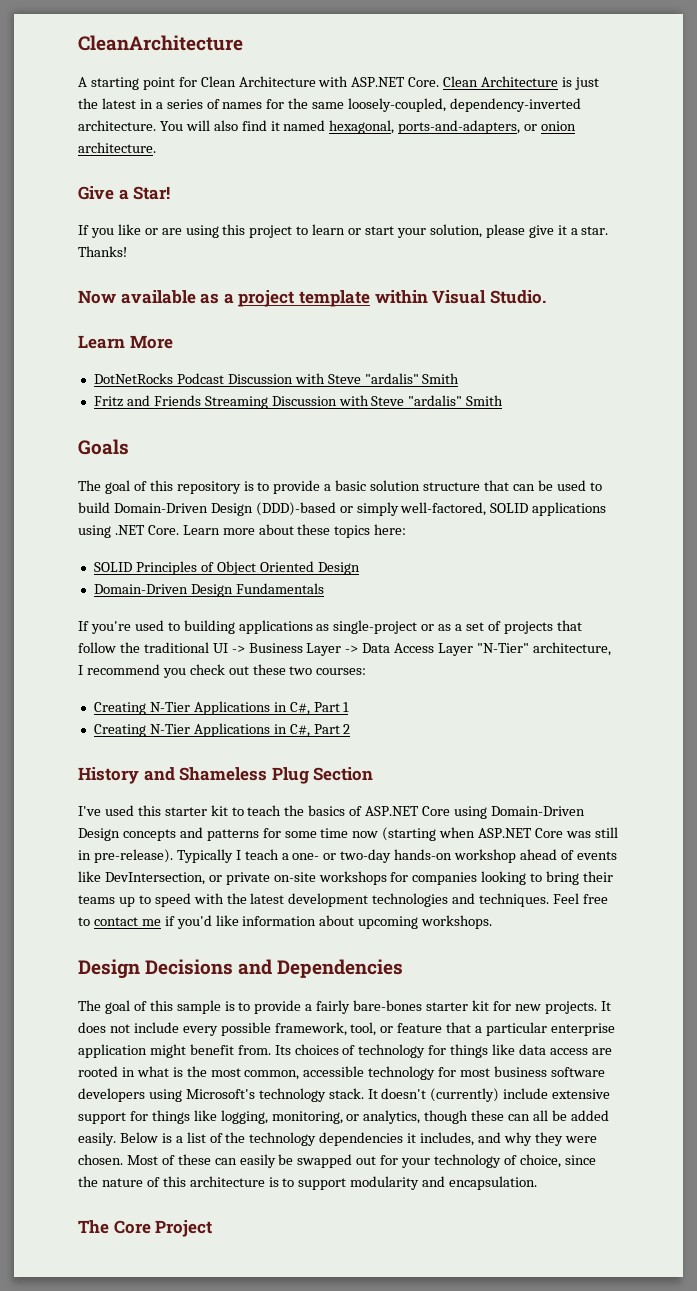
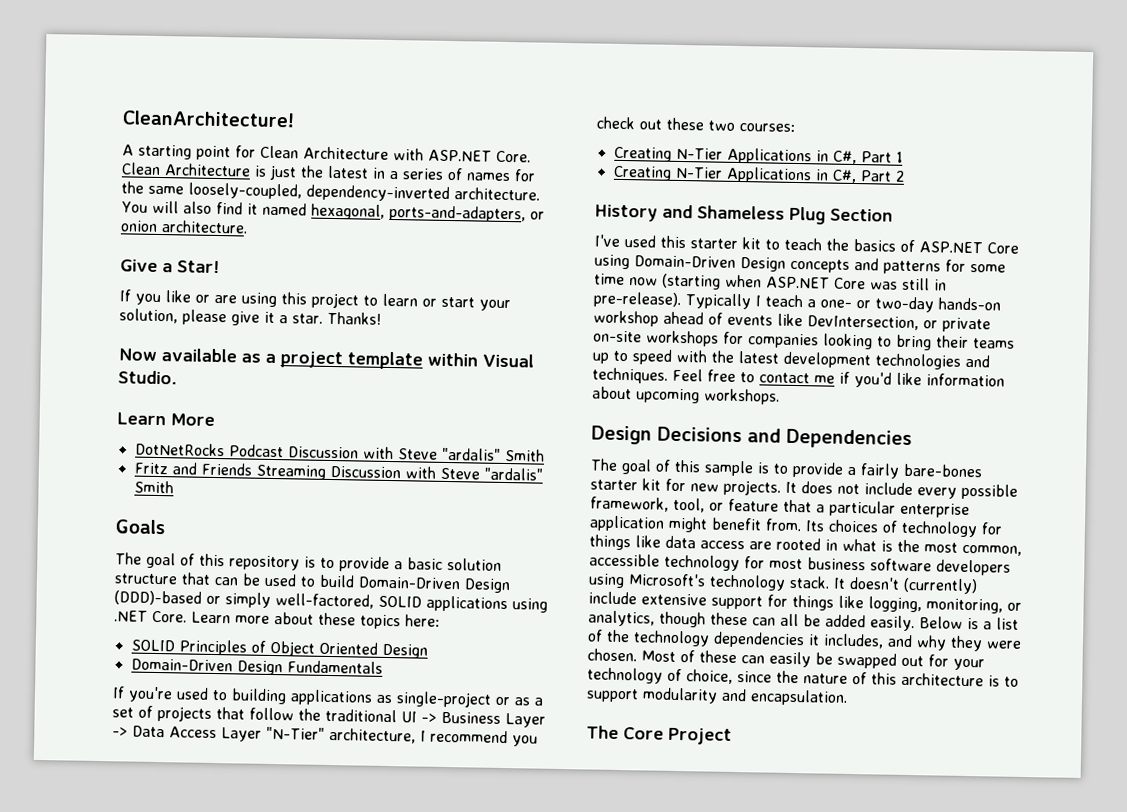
- CleanArchitecture
+ CleanArchitecture!

